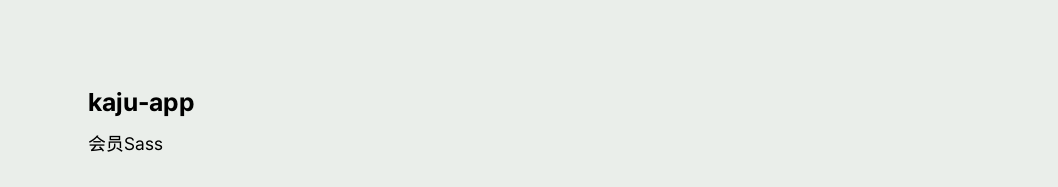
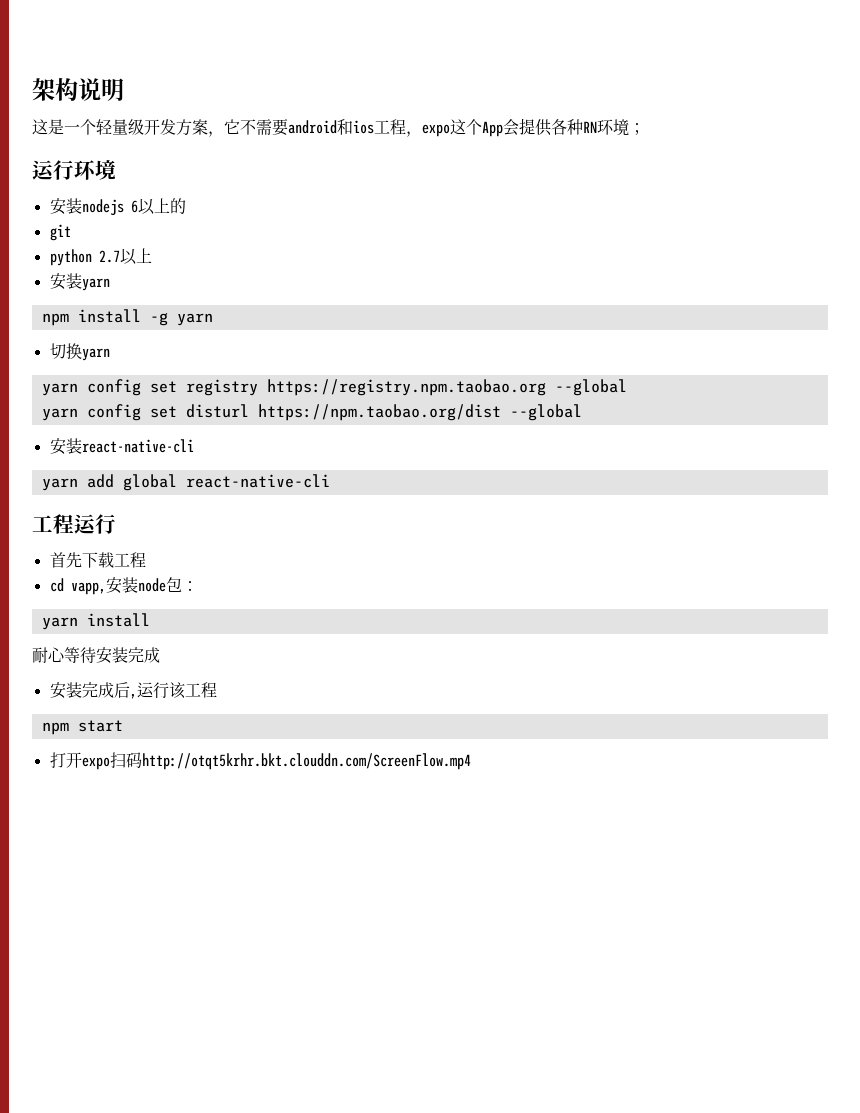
- kaju-app
- 会员Sass
+ 架构说明
+ 这是一个轻量级开发方案，它不需要android和ios工程，expo这个App会提供各种RN环境；
+ 运行环境
+ 安装nodejs 6以上的
+ git
+ python 2.7以上
+ 安装yarn
+ npm install -g yarn
+ 切换yarn
+ yarn config set registry https://registry.npm.taobao.org --global
+ yarn config set disturl https://npm.taobao.org/dist --global
+ 安装react-native-cli
+ yarn add global react-native-cli
+ 工程运行
+ 首先下载工程
+ cd vapp,安装node包：
+ yarn install
+ 耐心等待安装完成
+ 安装完成后,运行该工程
+ npm start
+ 打开expo扫码http://otqt5krhr.bkt.clouddn.com/ScreenFlow.mp4

